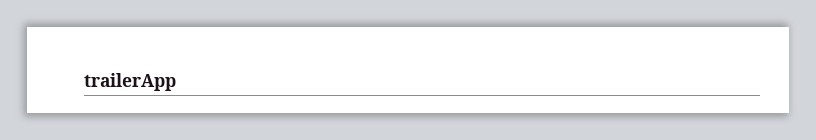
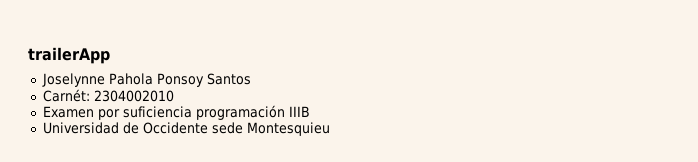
+ Joselynne Pahola Ponsoy Santos
+ Carnét: 2304002010
+ Examen por suficiencia programación IIIB
+ Universidad de Occidente sede Montesquieu

